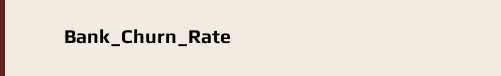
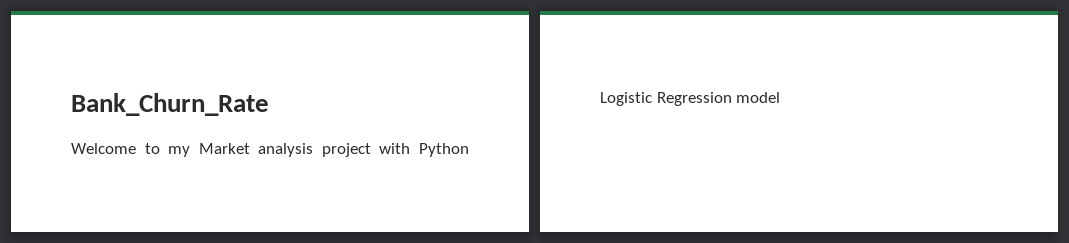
+ Welcome to my Market analysis project with Python Logistic Regression model

